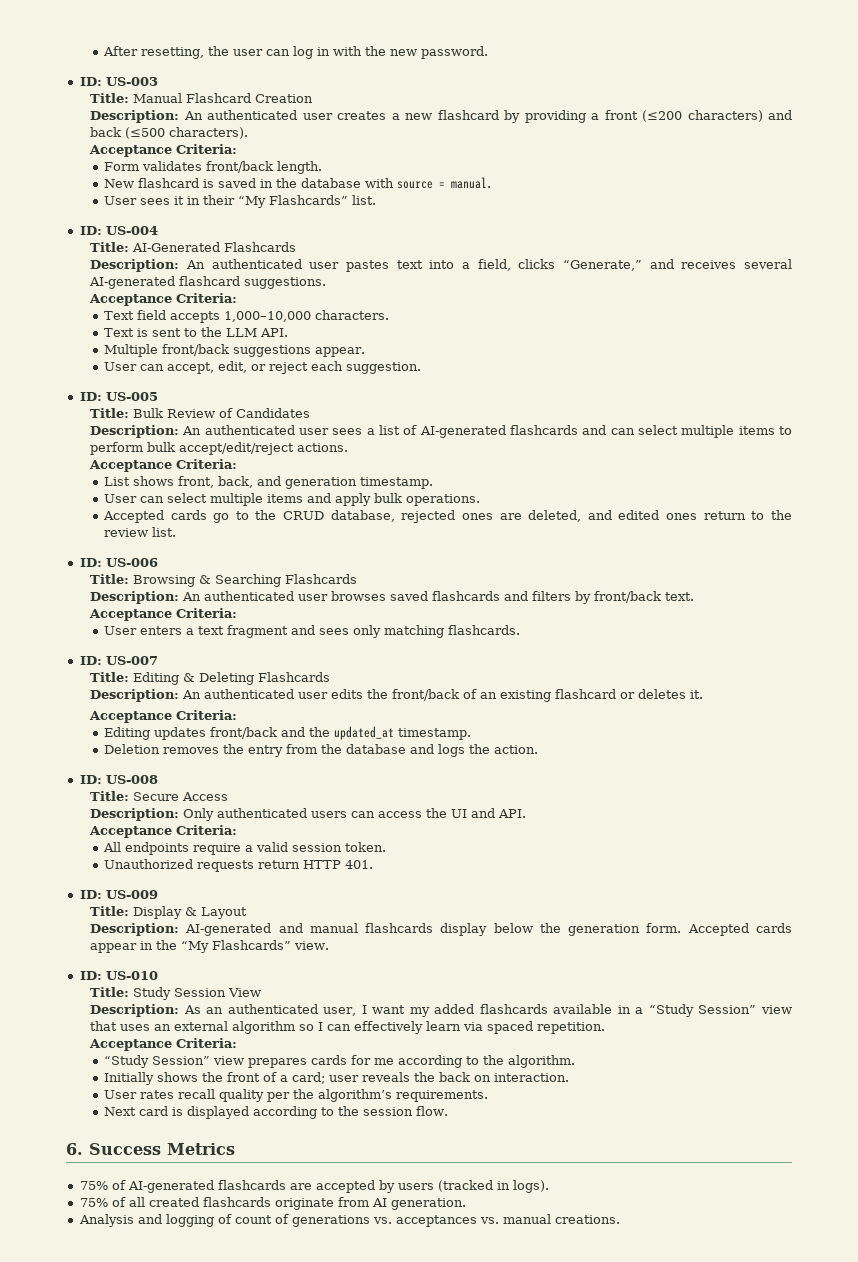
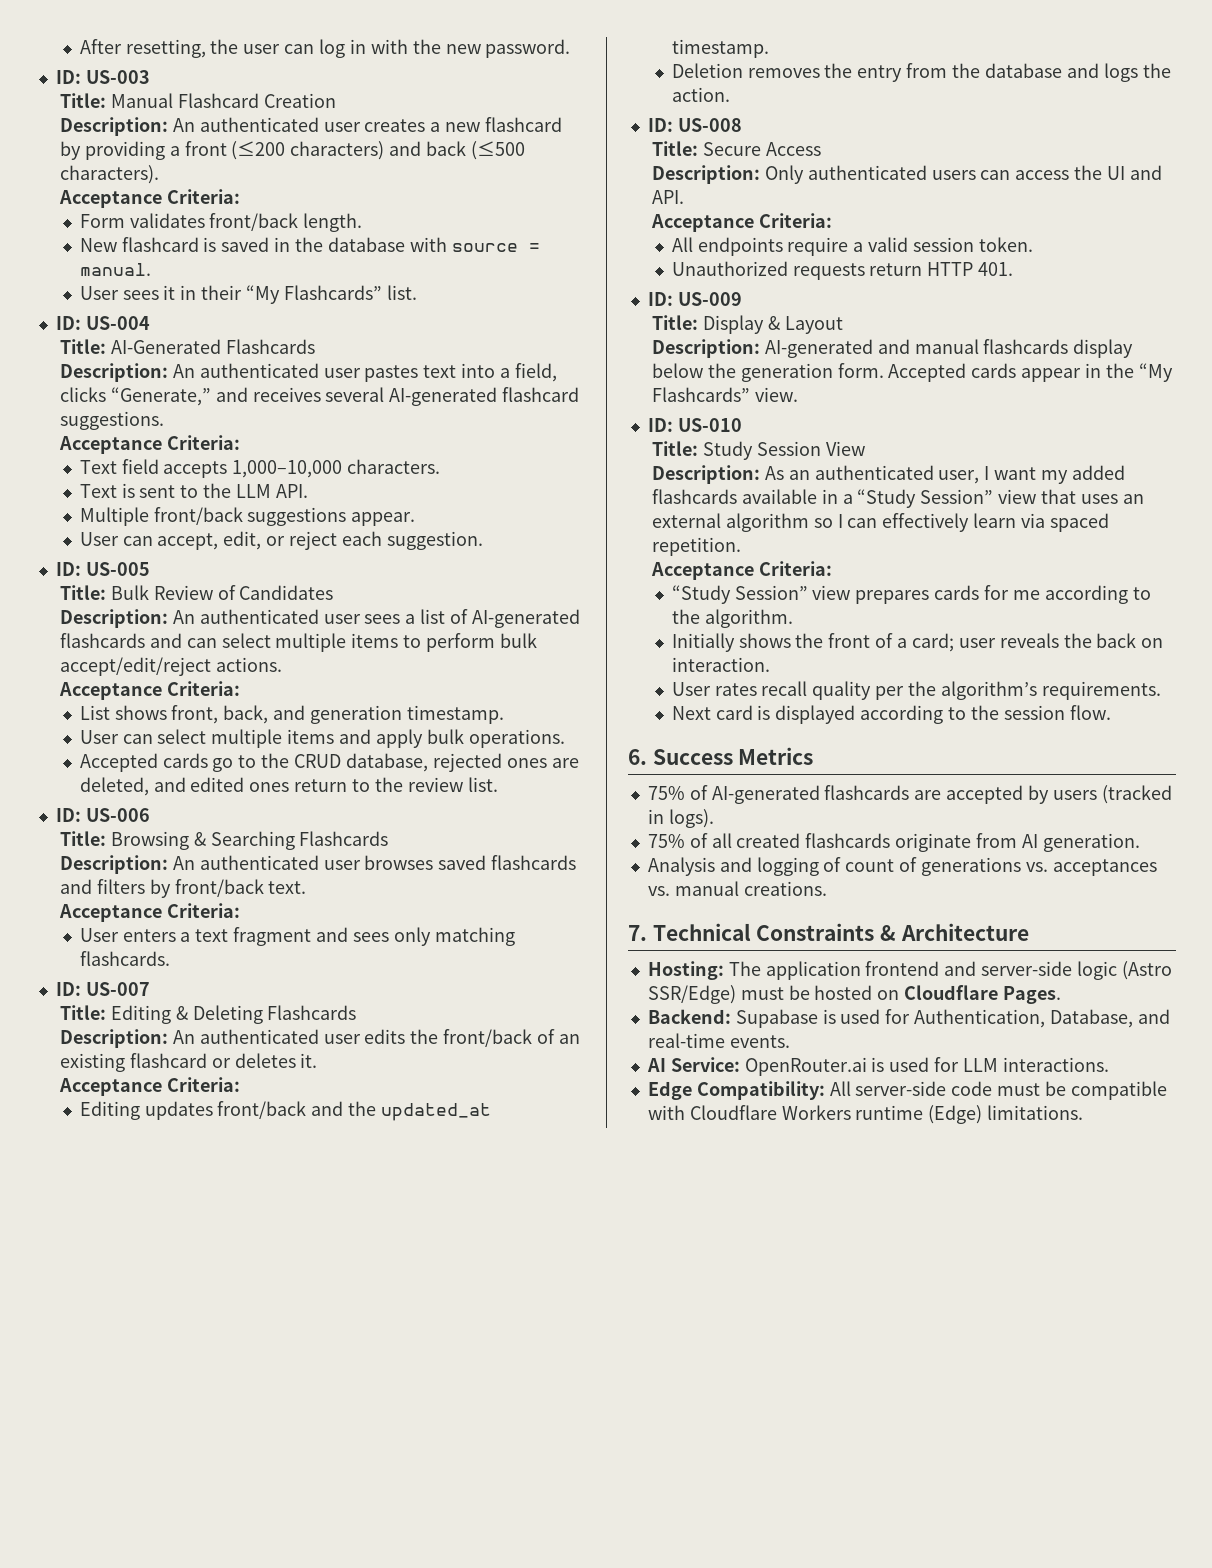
+ 7. Technical Constraints & Architecture
+ Hosting: The application frontend and server-side logic (Astro SSR/Edge) must be hosted on Cloudflare Pages.
+ Backend: Supabase is used for Authentication, Database, and real-time events.
+ AI Service: OpenRouter.ai is used for LLM interactions.
+ Edge Compatibility: All server-side code must be compatible with Cloudflare Workers runtime (Edge) limitations.

